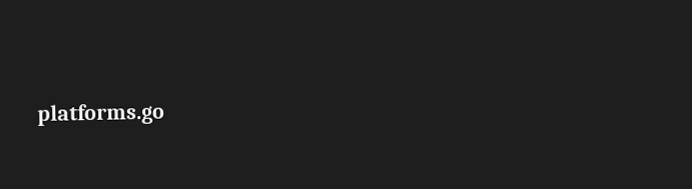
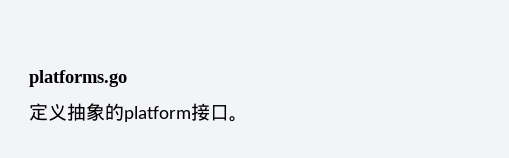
+ 定义抽象的platform接口。

